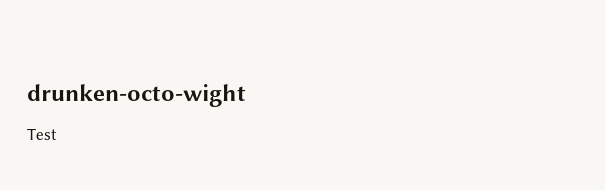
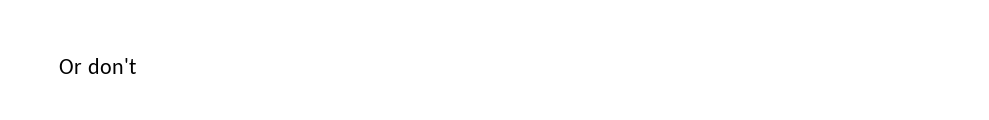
- drunken-octo-wight
- Test
+ Or don't

